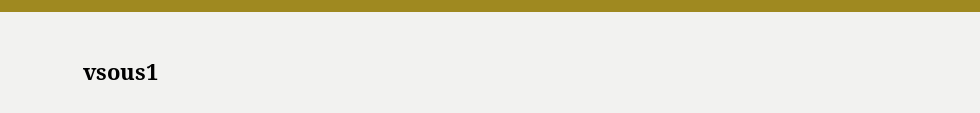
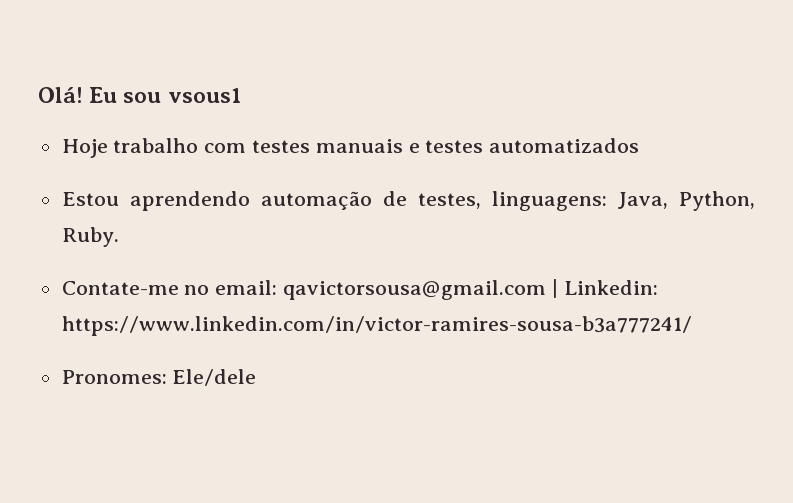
- vsous1
+ Olá! Eu sou vsous1
+ Hoje trabalho com testes manuais e testes automatizados
+ Estou aprendendo automação de testes, linguagens: Java, Python, Ruby.
+ Contate-me no email: qavictorsousa@gmail.com | Linkedin: https://www.linkedin.com/in/victor-ramires-sousa-b3a777241/
+ Pronomes: Ele/dele

